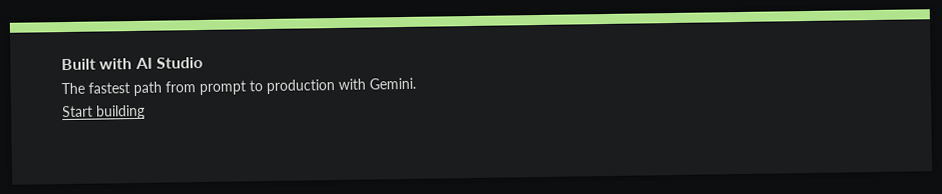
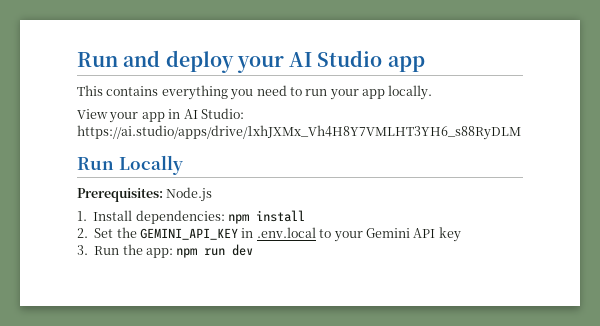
- Built with AI Studio
- The fastest path from prompt to production with Gemini.
- Start building
+ Run and deploy your AI Studio app
+ This contains everything you need to run your app locally.
+ View your app in AI Studio: https://ai.studio/apps/drive/1xhJXMx_Vh4H8Y7VMLHT3YH6_s88RyDLM
+ Run Locally
+ Prerequisites: Node.js
+ 1. Install dependencies: npm install
+ 2. Set the GEMINI_API_KEY in .env.local to your Gemini API key
+ 3. Run the app: npm run dev

